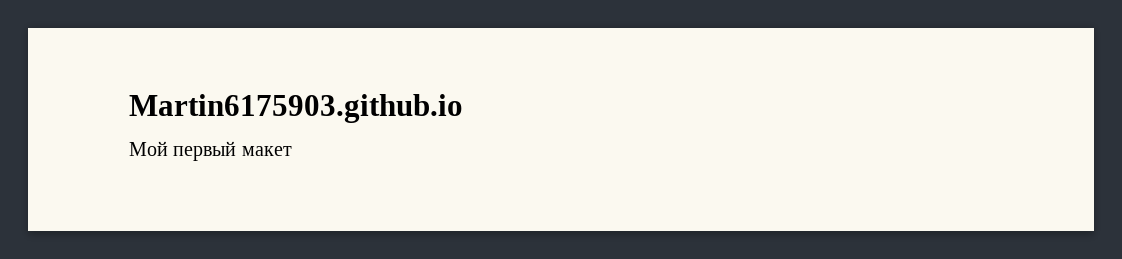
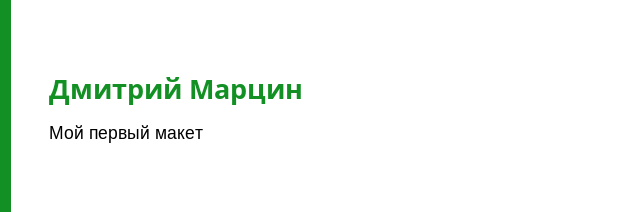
- Martin6175903.github.io
+ Дмитрий Марцин

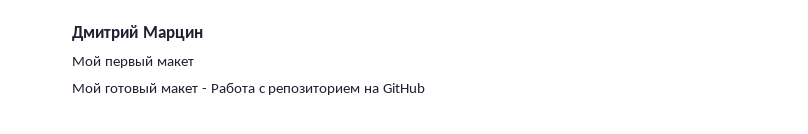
+ Мой готовый макет - Работа с репозиторием на GitHub

